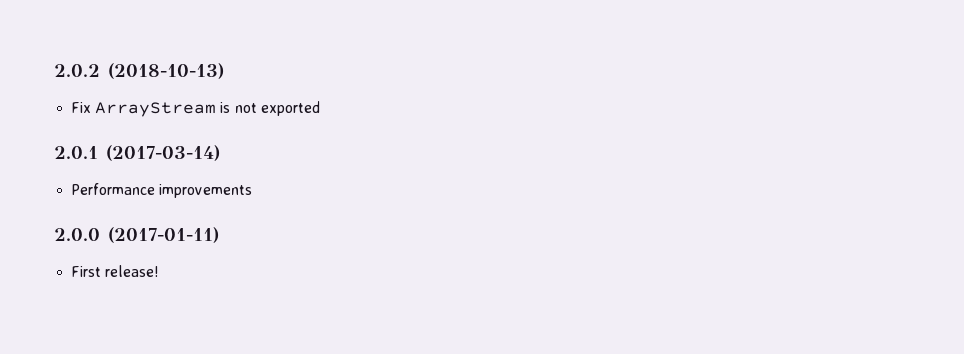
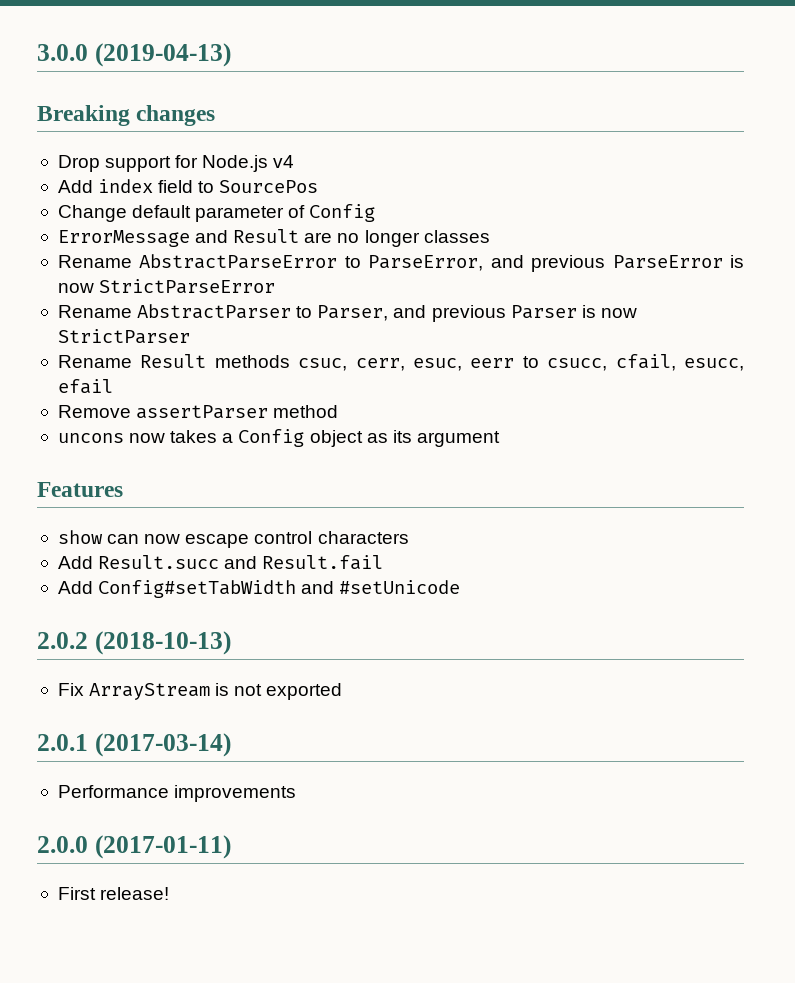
+ 3.0.0 (2019-04-13)
+ Breaking changes
+ Drop support for Node.js v4
+ Add index field to SourcePos
+ Change default parameter of Config
+ ErrorMessage and Result are no longer classes
+ Rename AbstractParseError to ParseError, and previous ParseError is now StrictParseError
+ Rename AbstractParser to Parser, and previous Parser is now StrictParser
+ Rename Result methods csuc, cerr, esuc, eerr to csucc, cfail, esucc, efail
+ Remove assertParser method
+ uncons now takes a Config object as its argument
+ Features
+ show can now escape control characters
+ Add Result.succ and Result.fail
+ Add Config#setTabWidth and #setUnicode

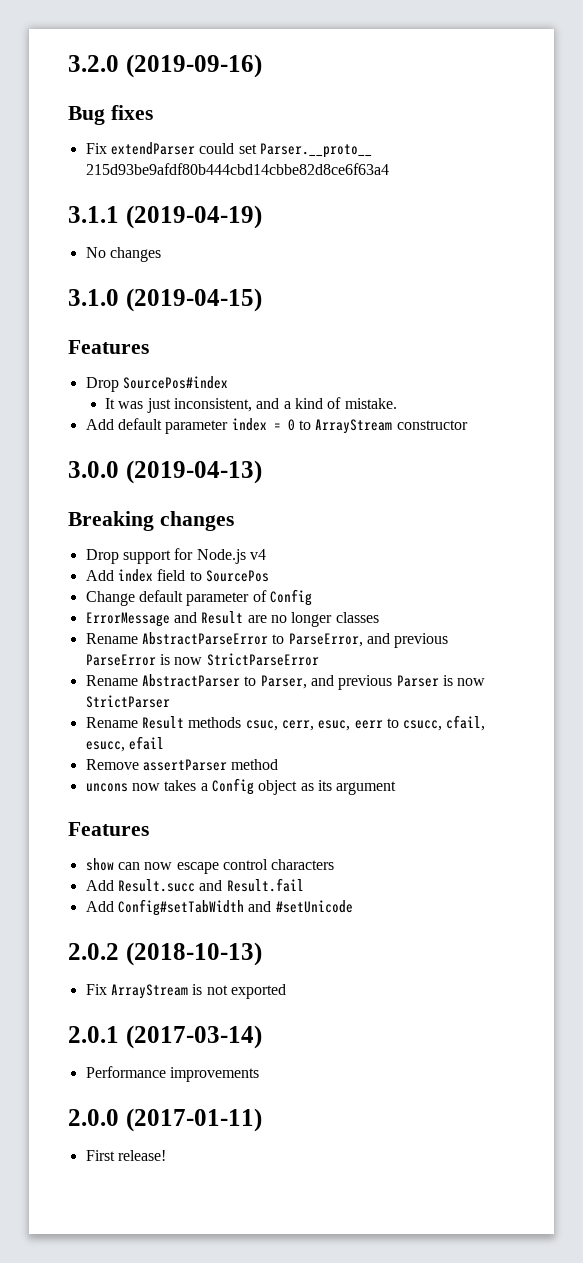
+ 3.2.0 (2019-09-16)
+ Bug fixes
+ Fix extendParser could set Parser.__proto__ 215d93be9afdf80b444cbd14cbbe82d8ce6f63a4
+ 3.1.1 (2019-04-19)
+ No changes
+ 3.1.0 (2019-04-15)
+ Features
+ Drop SourcePos#index
+ It was just inconsistent, and a kind of mistake.
+ Add default parameter index = 0 to ArrayStream constructor

